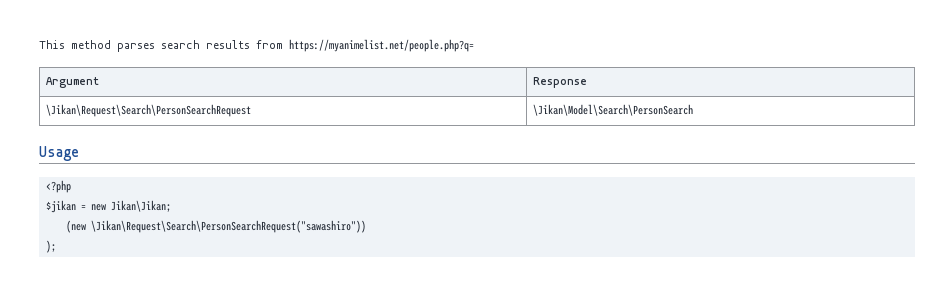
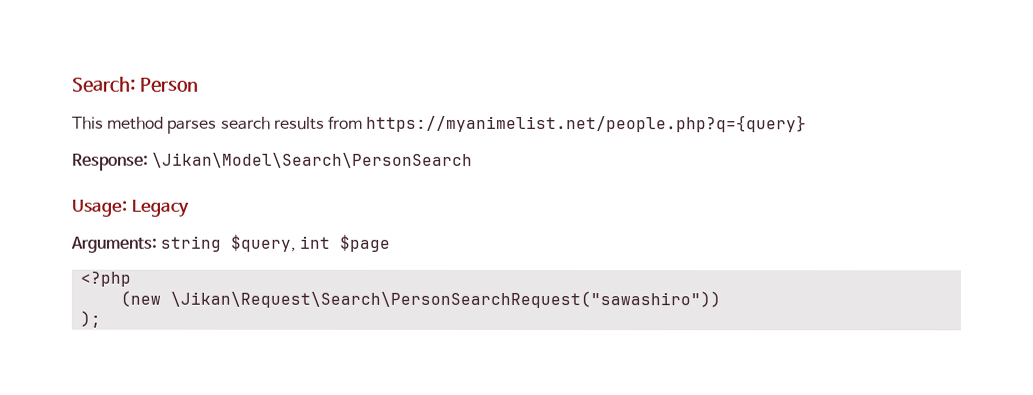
+ Search: Person
- This method parses search results from https://myanimelist.net/people.php?q=
- Argument | Response
- \Jikan\Request\Search\PersonSearchRequest | \Jikan\Model\Search\PersonSearch
- Usage
+ This method parses search results from https://myanimelist.net/people.php?q={query}
+ Response: \Jikan\Model\Search\PersonSearch
+ Usage: Legacy
+ Arguments: string $query, int $page
  <?php
- $jikan = new Jikan\Jikan;

